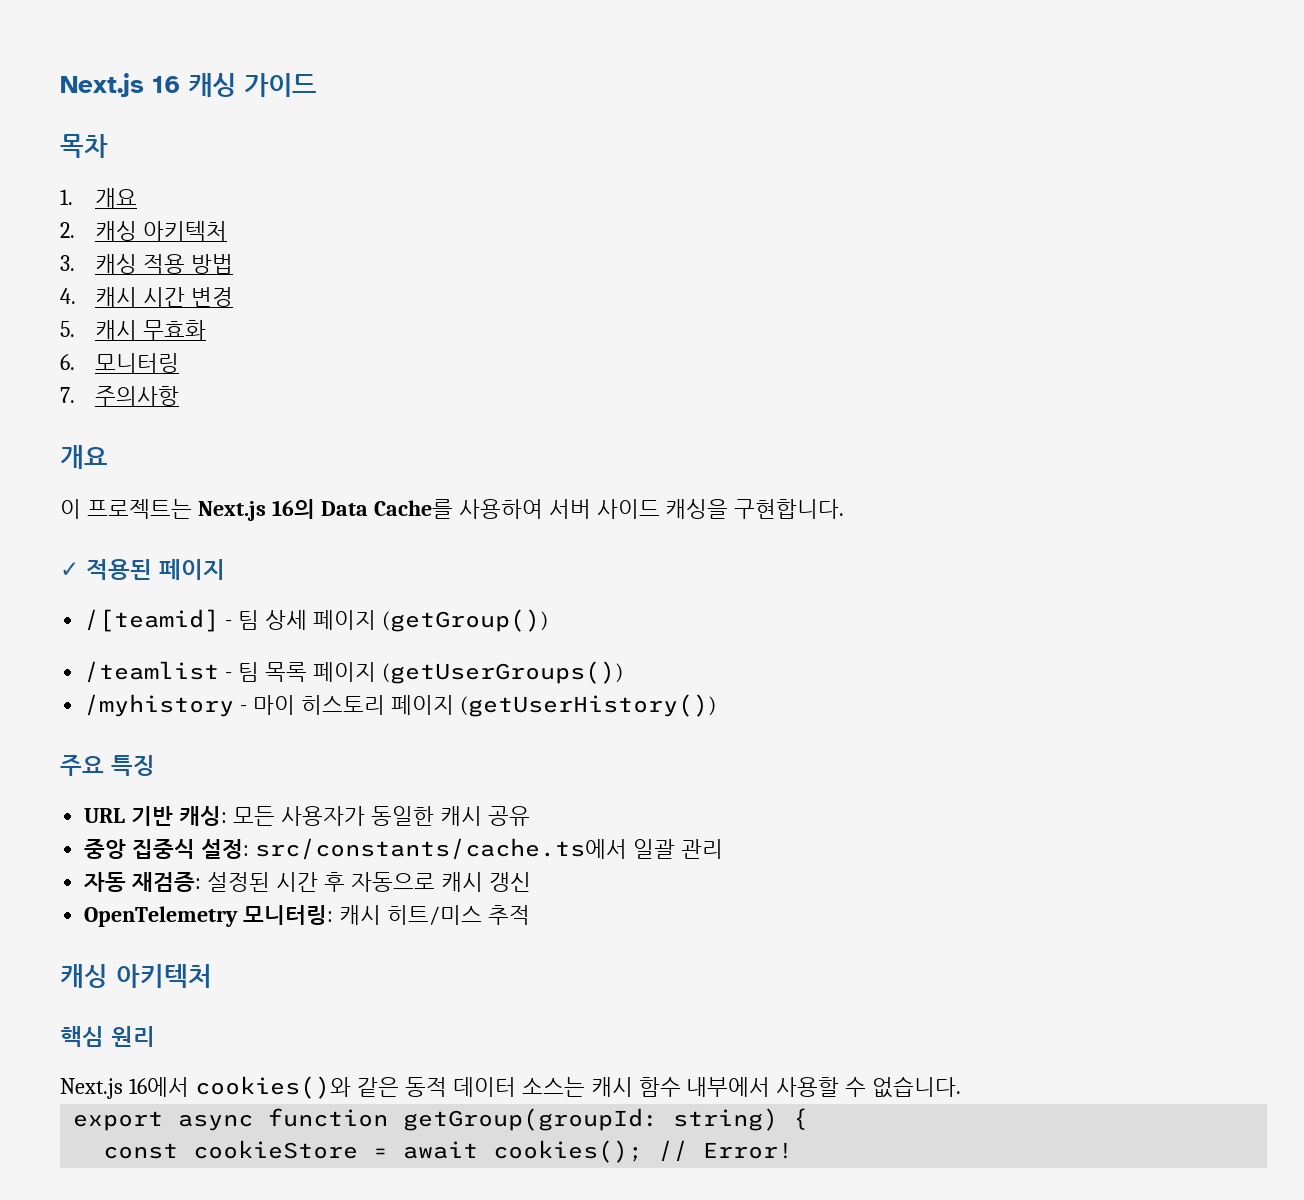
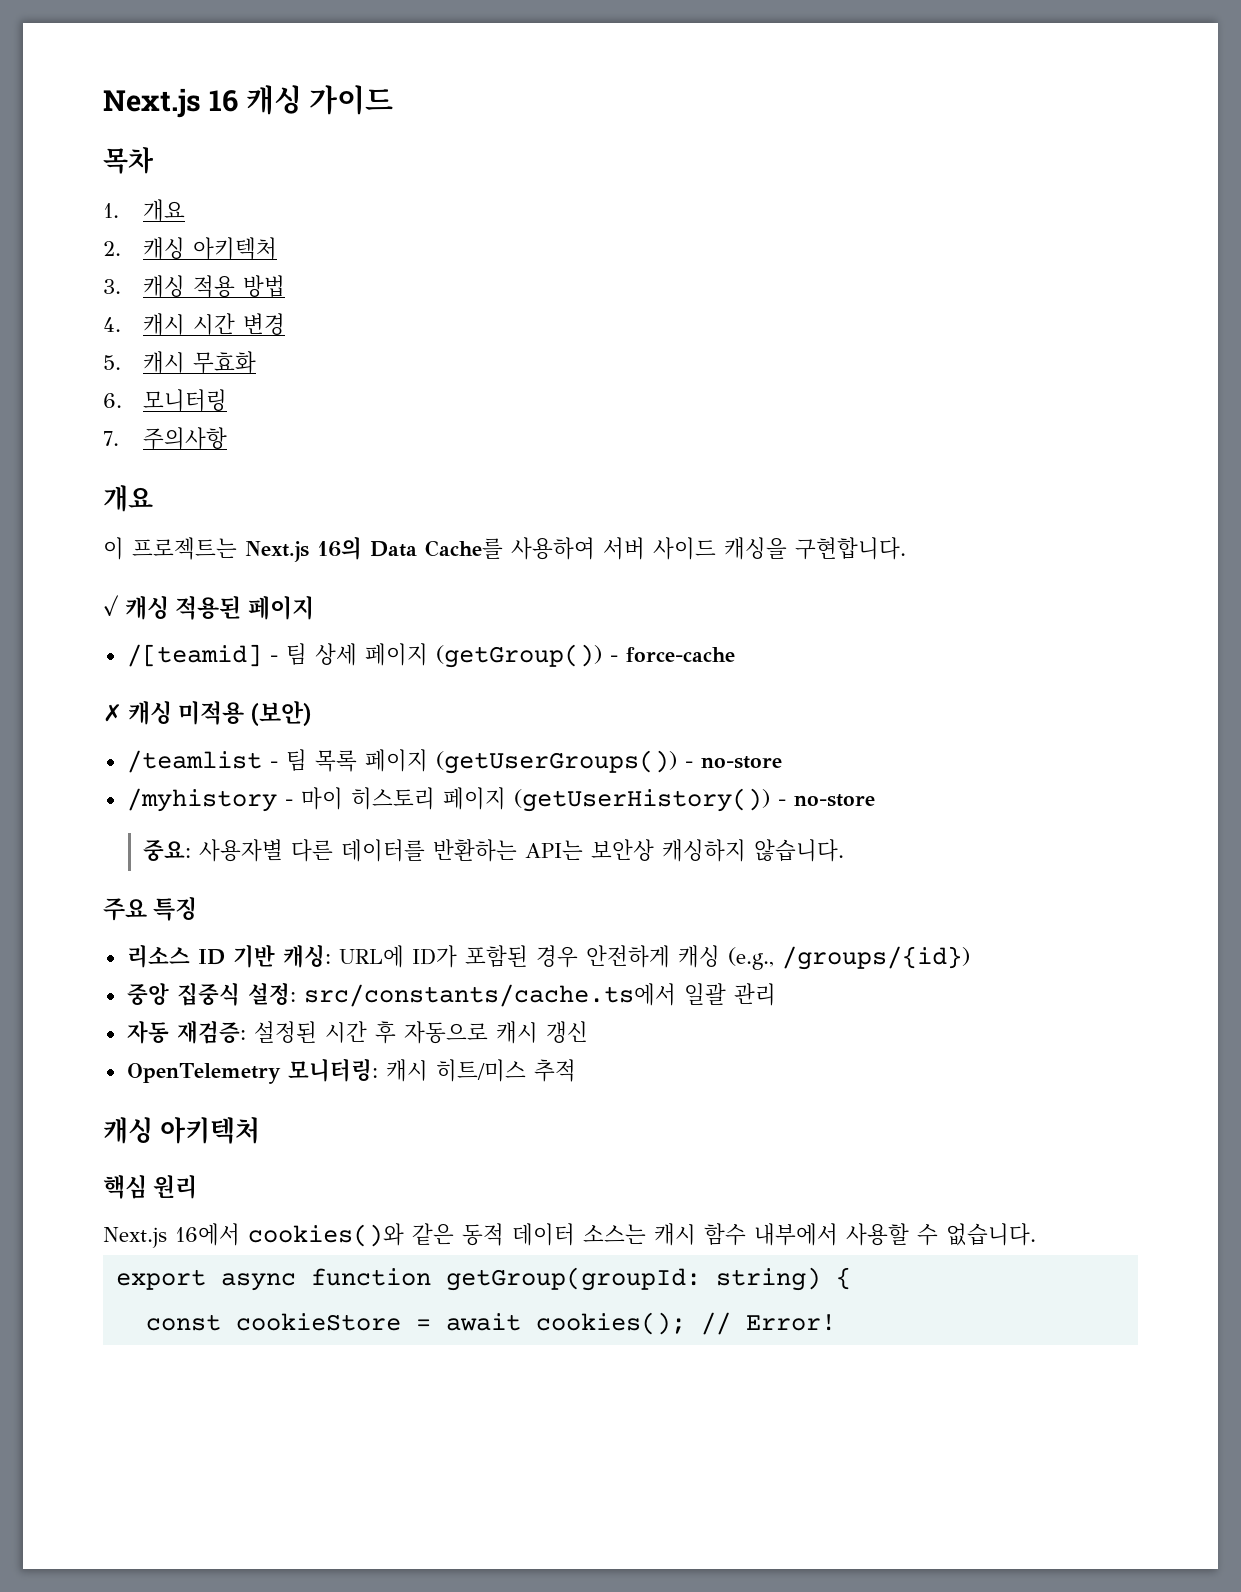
- ✓ 적용된 페이지
+ ✓ 캐싱 적용된 페이지
- /[teamid] - 팀 상세 페이지 (getGroup())
+ /[teamid] - 팀 상세 페이지 (getGroup()) - force-cache
+ ✗ 캐싱 미적용 (보안)
- /teamlist - 팀 목록 페이지 (getUserGroups())
+ /teamlist - 팀 목록 페이지 (getUserGroups()) - no-store
- /myhistory - 마이 히스토리 페이지 (getUserHistory())
+ /myhistory - 마이 히스토리 페이지 (getUserHistory()) - no-store
+ 중요: 사용자별 다른 데이터를 반환하는 API는 보안상 캐싱하지 않습니다.
  주요 특징
- URL 기반 캐싱: 모든 사용자가 동일한 캐시 공유
+ 리소스 ID 기반 캐싱: URL에 ID가 포함된 경우 안전하게 캐싱 (e.g., /groups/{id})

